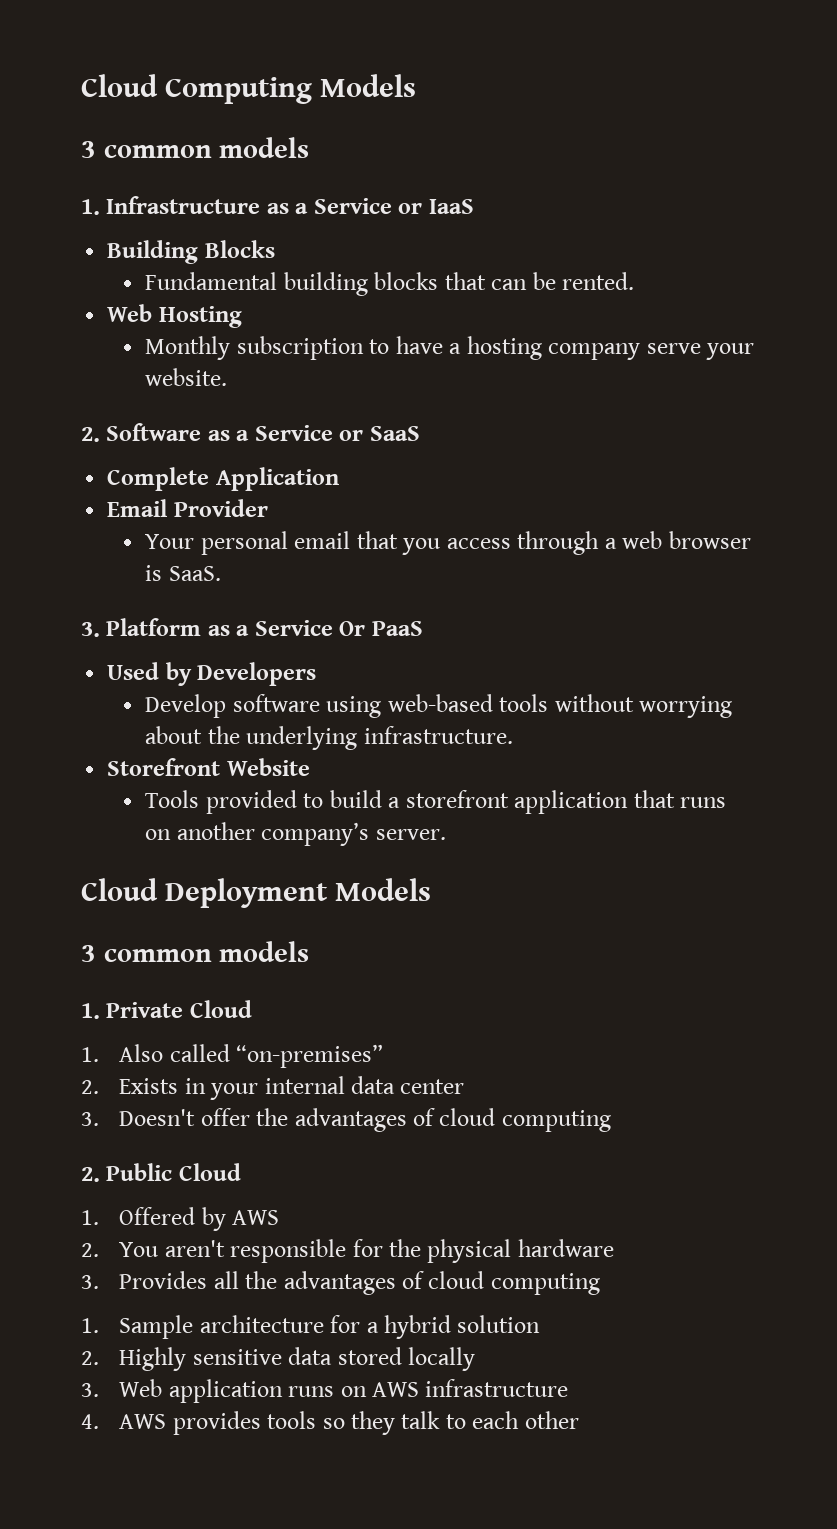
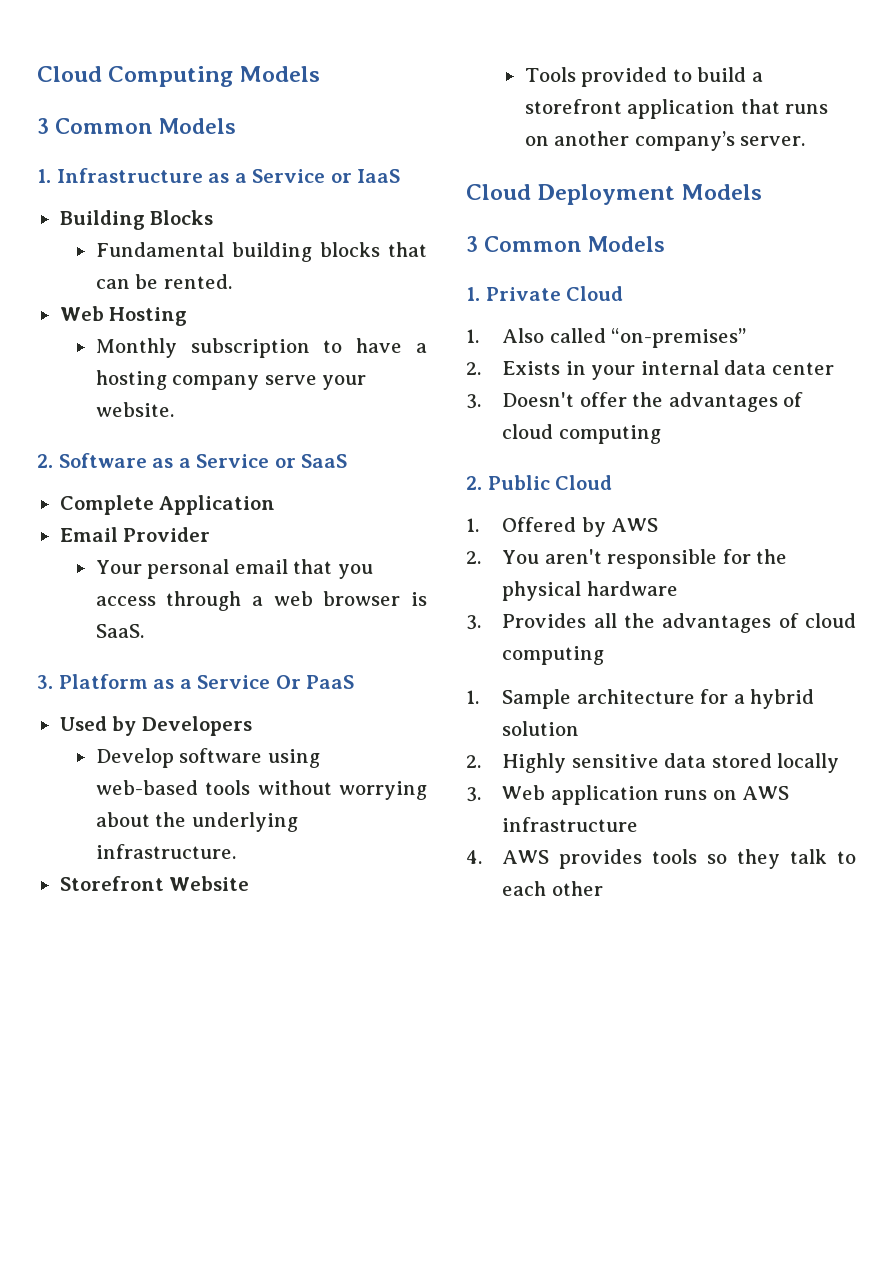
  Cloud Computing Models
- 3 common models
+ 3 Common Models
  Cloud Deployment Models
- 3 common models
+ 3 Common Models

